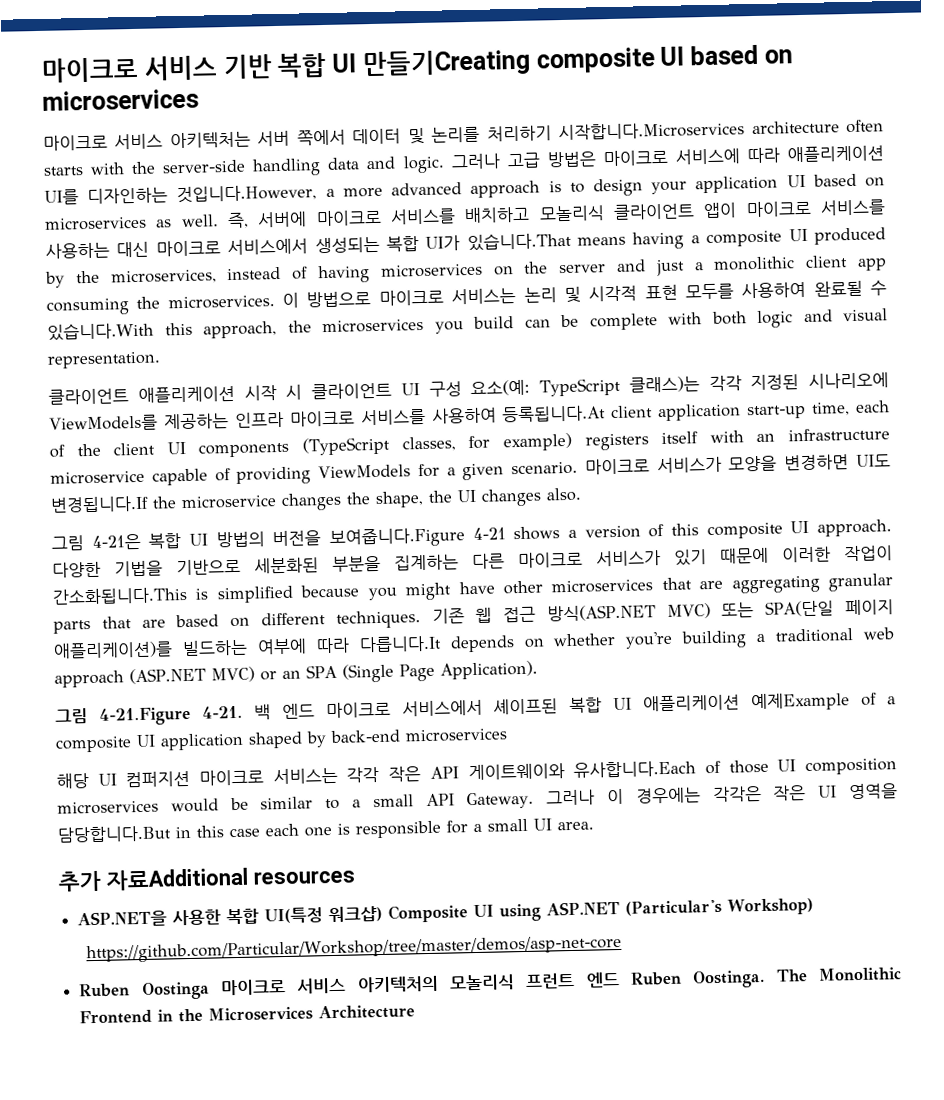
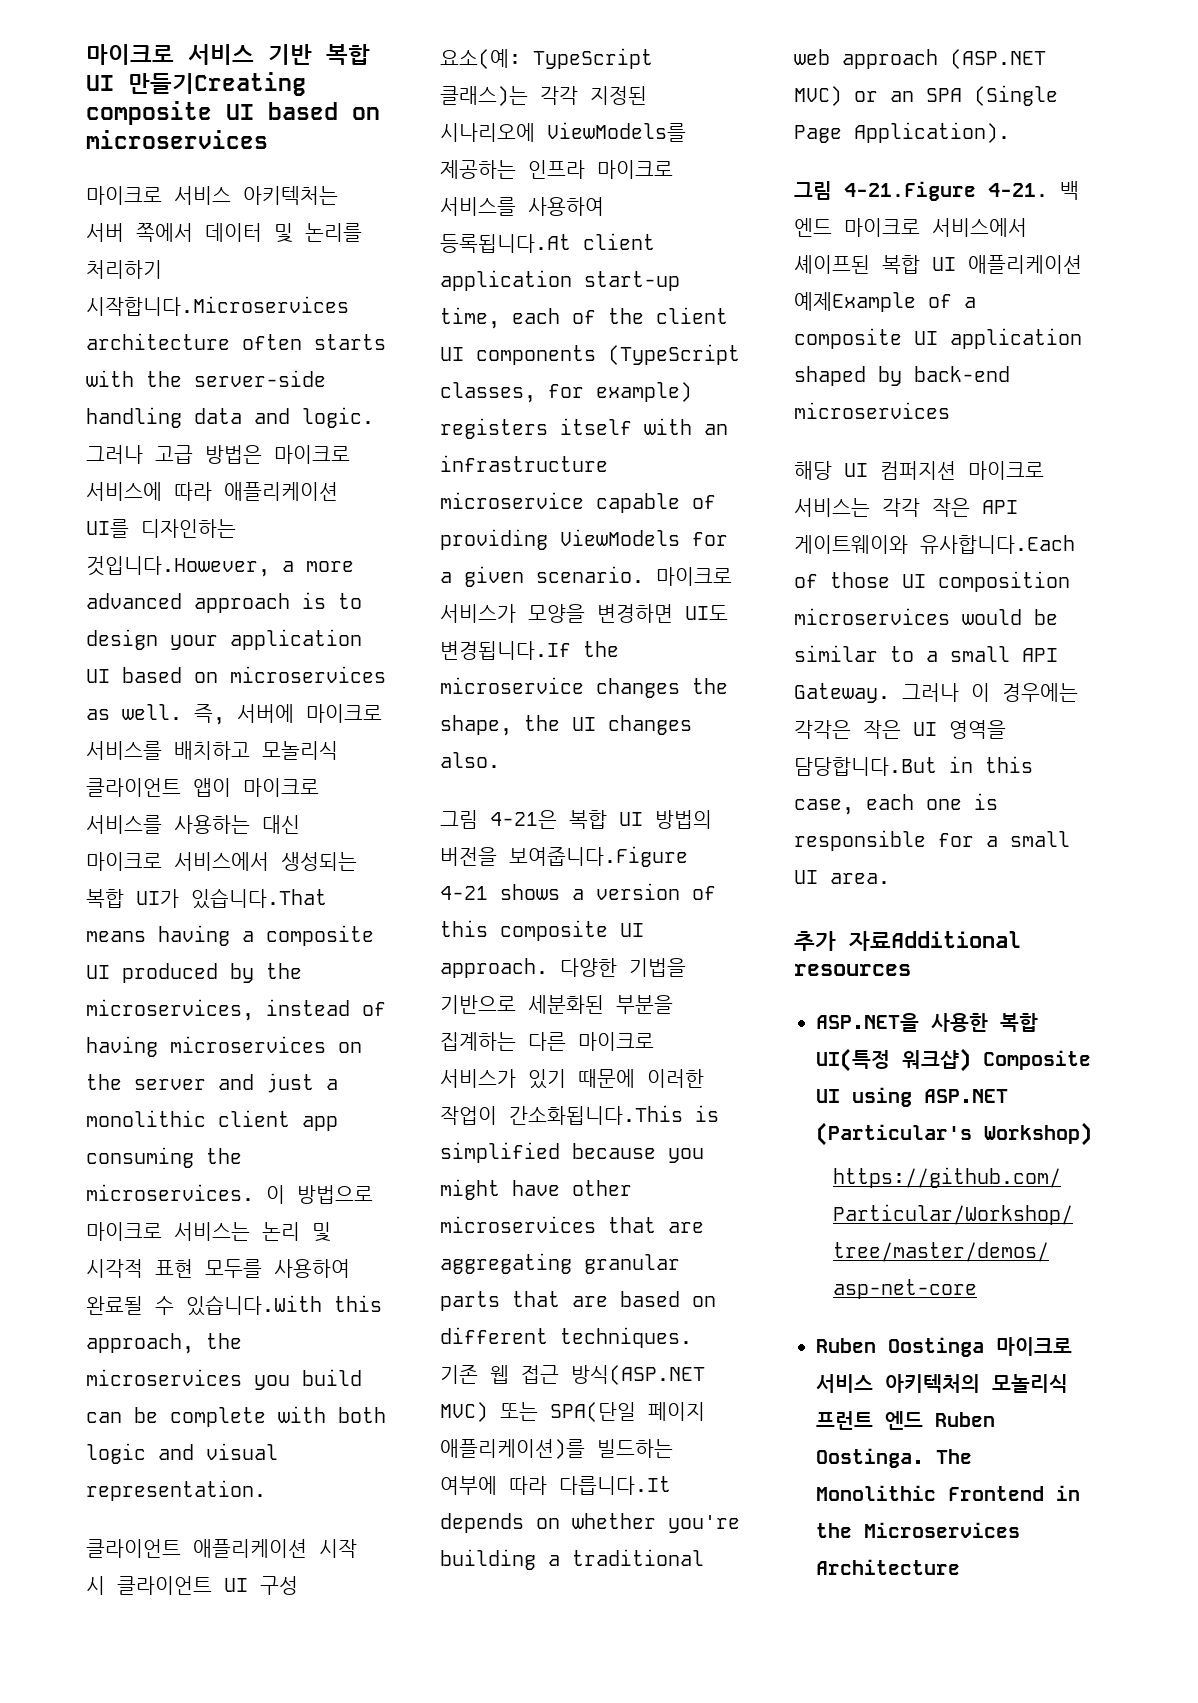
- 그러나 이 경우에는 각각은 작은 UI 영역을 담당합니다.But in this case each one is responsible for a small UI area.
+ 그러나 이 경우에는 각각은 작은 UI 영역을 담당합니다.But in this case, each one is responsible for a small UI area.

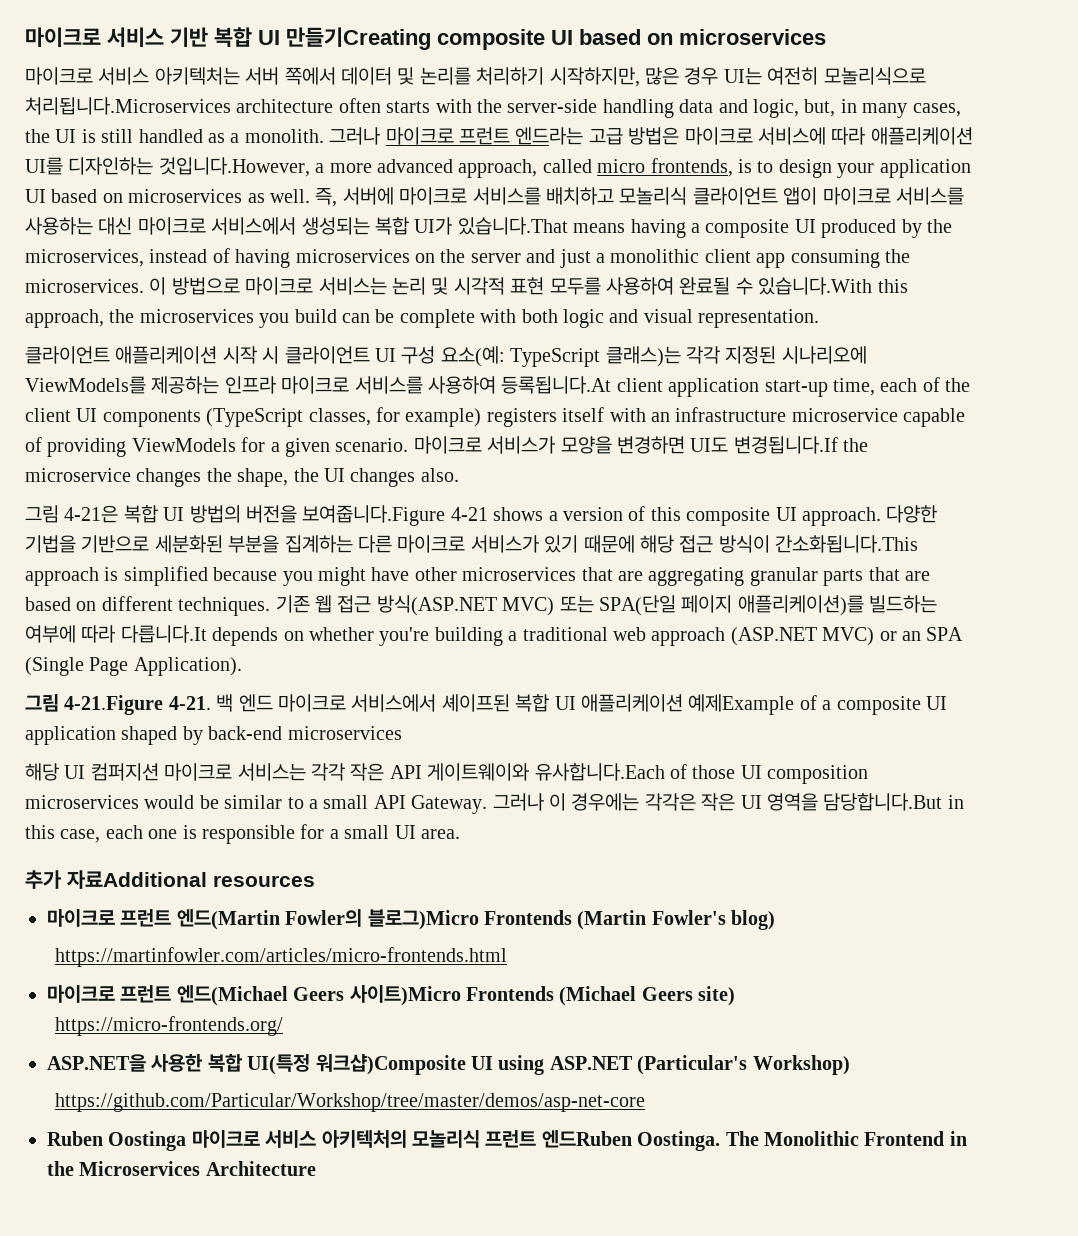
- 마이크로 서비스 아키텍처는 서버 쪽에서 데이터 및 논리를 처리하기 시작합니다.Microservices architecture often starts with the server-side handling data and logic. 그러나 고급 방법은 마이크로 서비스에 따라 애플리케이션 UI를 디자인하는 것입니다.However, a more advanced approach is to design your application UI based on microservices as well.
+ 마이크로 서비스 아키텍처는 서버 쪽에서 데이터 및 논리를 처리하기 시작하지만, 많은 경우 UI는 여전히 모놀리식으로 처리됩니다.Microservices architecture often starts with the server-side handling data and logic, but, in many cases, the UI is still handled as a monolith. 그러나 마이크로 프런트 엔드라는 고급 방법은 마이크로 서비스에 따라 애플리케이션 UI를 디자인하는 것입니다.However, a more advanced approach, called micro frontends, is to design your application UI based on microservices as well.
- 다양한 기법을 기반으로 세분화된 부분을 집계하는 다른 마이크로 서비스가 있기 때문에 이러한 작업이 간소화됩니다.This is simplified because you might have other microservices that are aggregating granular parts that are based on different techniques.
+ 다양한 기법을 기반으로 세분화된 부분을 집계하는 다른 마이크로 서비스가 있기 때문에 해당 접근 방식이 간소화됩니다.This approach is simplified because you might have other microservices that are aggregating granular parts that are based on different techniques.
+ 마이크로 프런트 엔드(Martin Fowler의 블로그)Micro Frontends (Martin Fowler's blog)
+ https://martinfowler.com/articles/micro-frontends.html
+ 마이크로 프런트 엔드(Michael Geers 사이트)Micro Frontends (Michael Geers site)
+ https://micro-frontends.org/
- ASP.NET을 사용한 복합 UI(특정 워크샵) Composite UI using ASP.NET (Particular's Workshop)
+ ASP.NET을 사용한 복합 UI(특정 워크샵)Composite UI using ASP.NET (Particular's Workshop)
- Ruben Oostinga 마이크로 서비스 아키텍처의 모놀리식 프런트 엔드 Ruben Oostinga.
+ Ruben Oostinga 마이크로 서비스 아키텍처의 모놀리식 프런트 엔드Ruben Oostinga.

